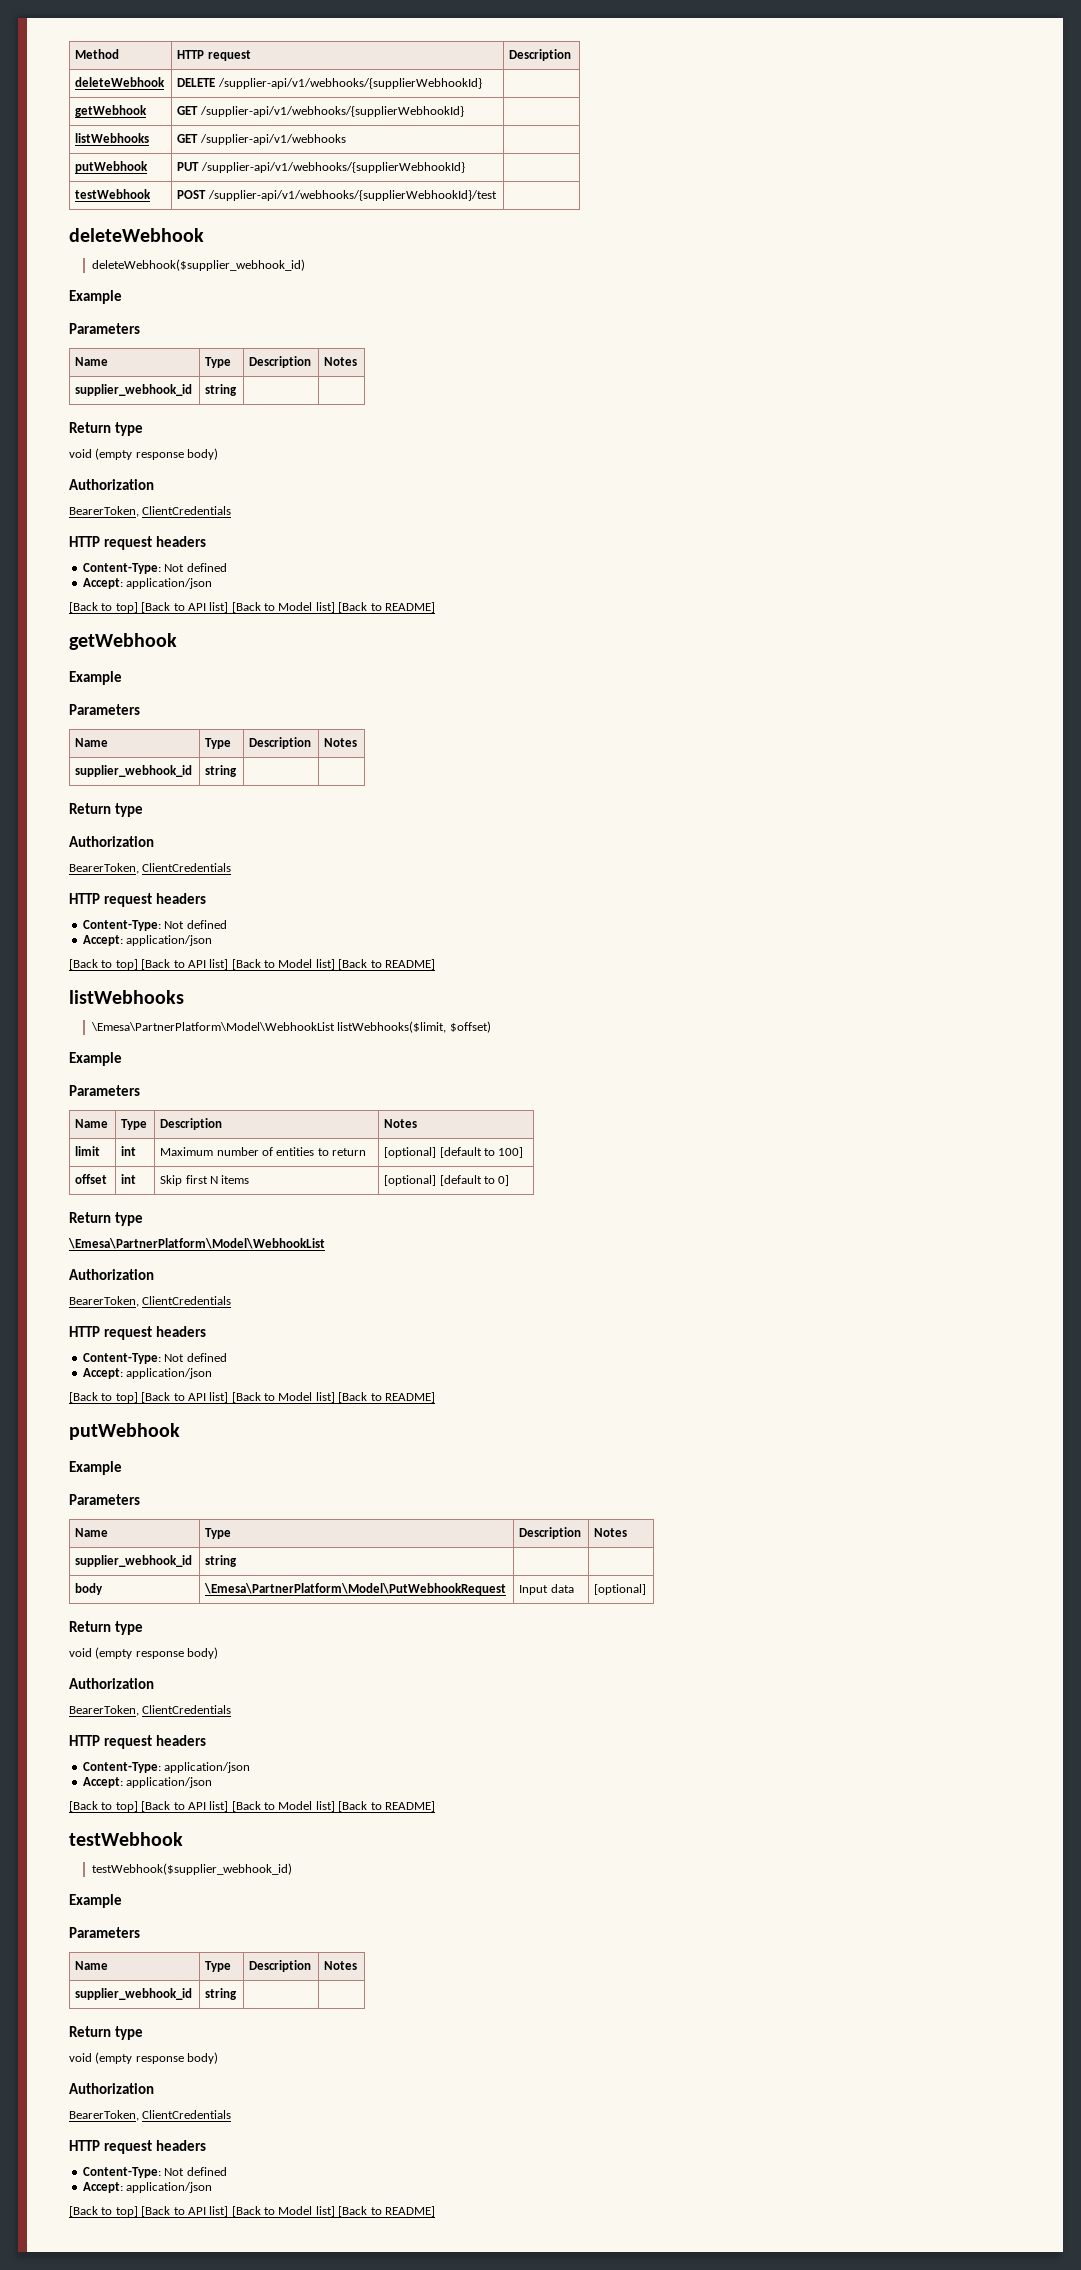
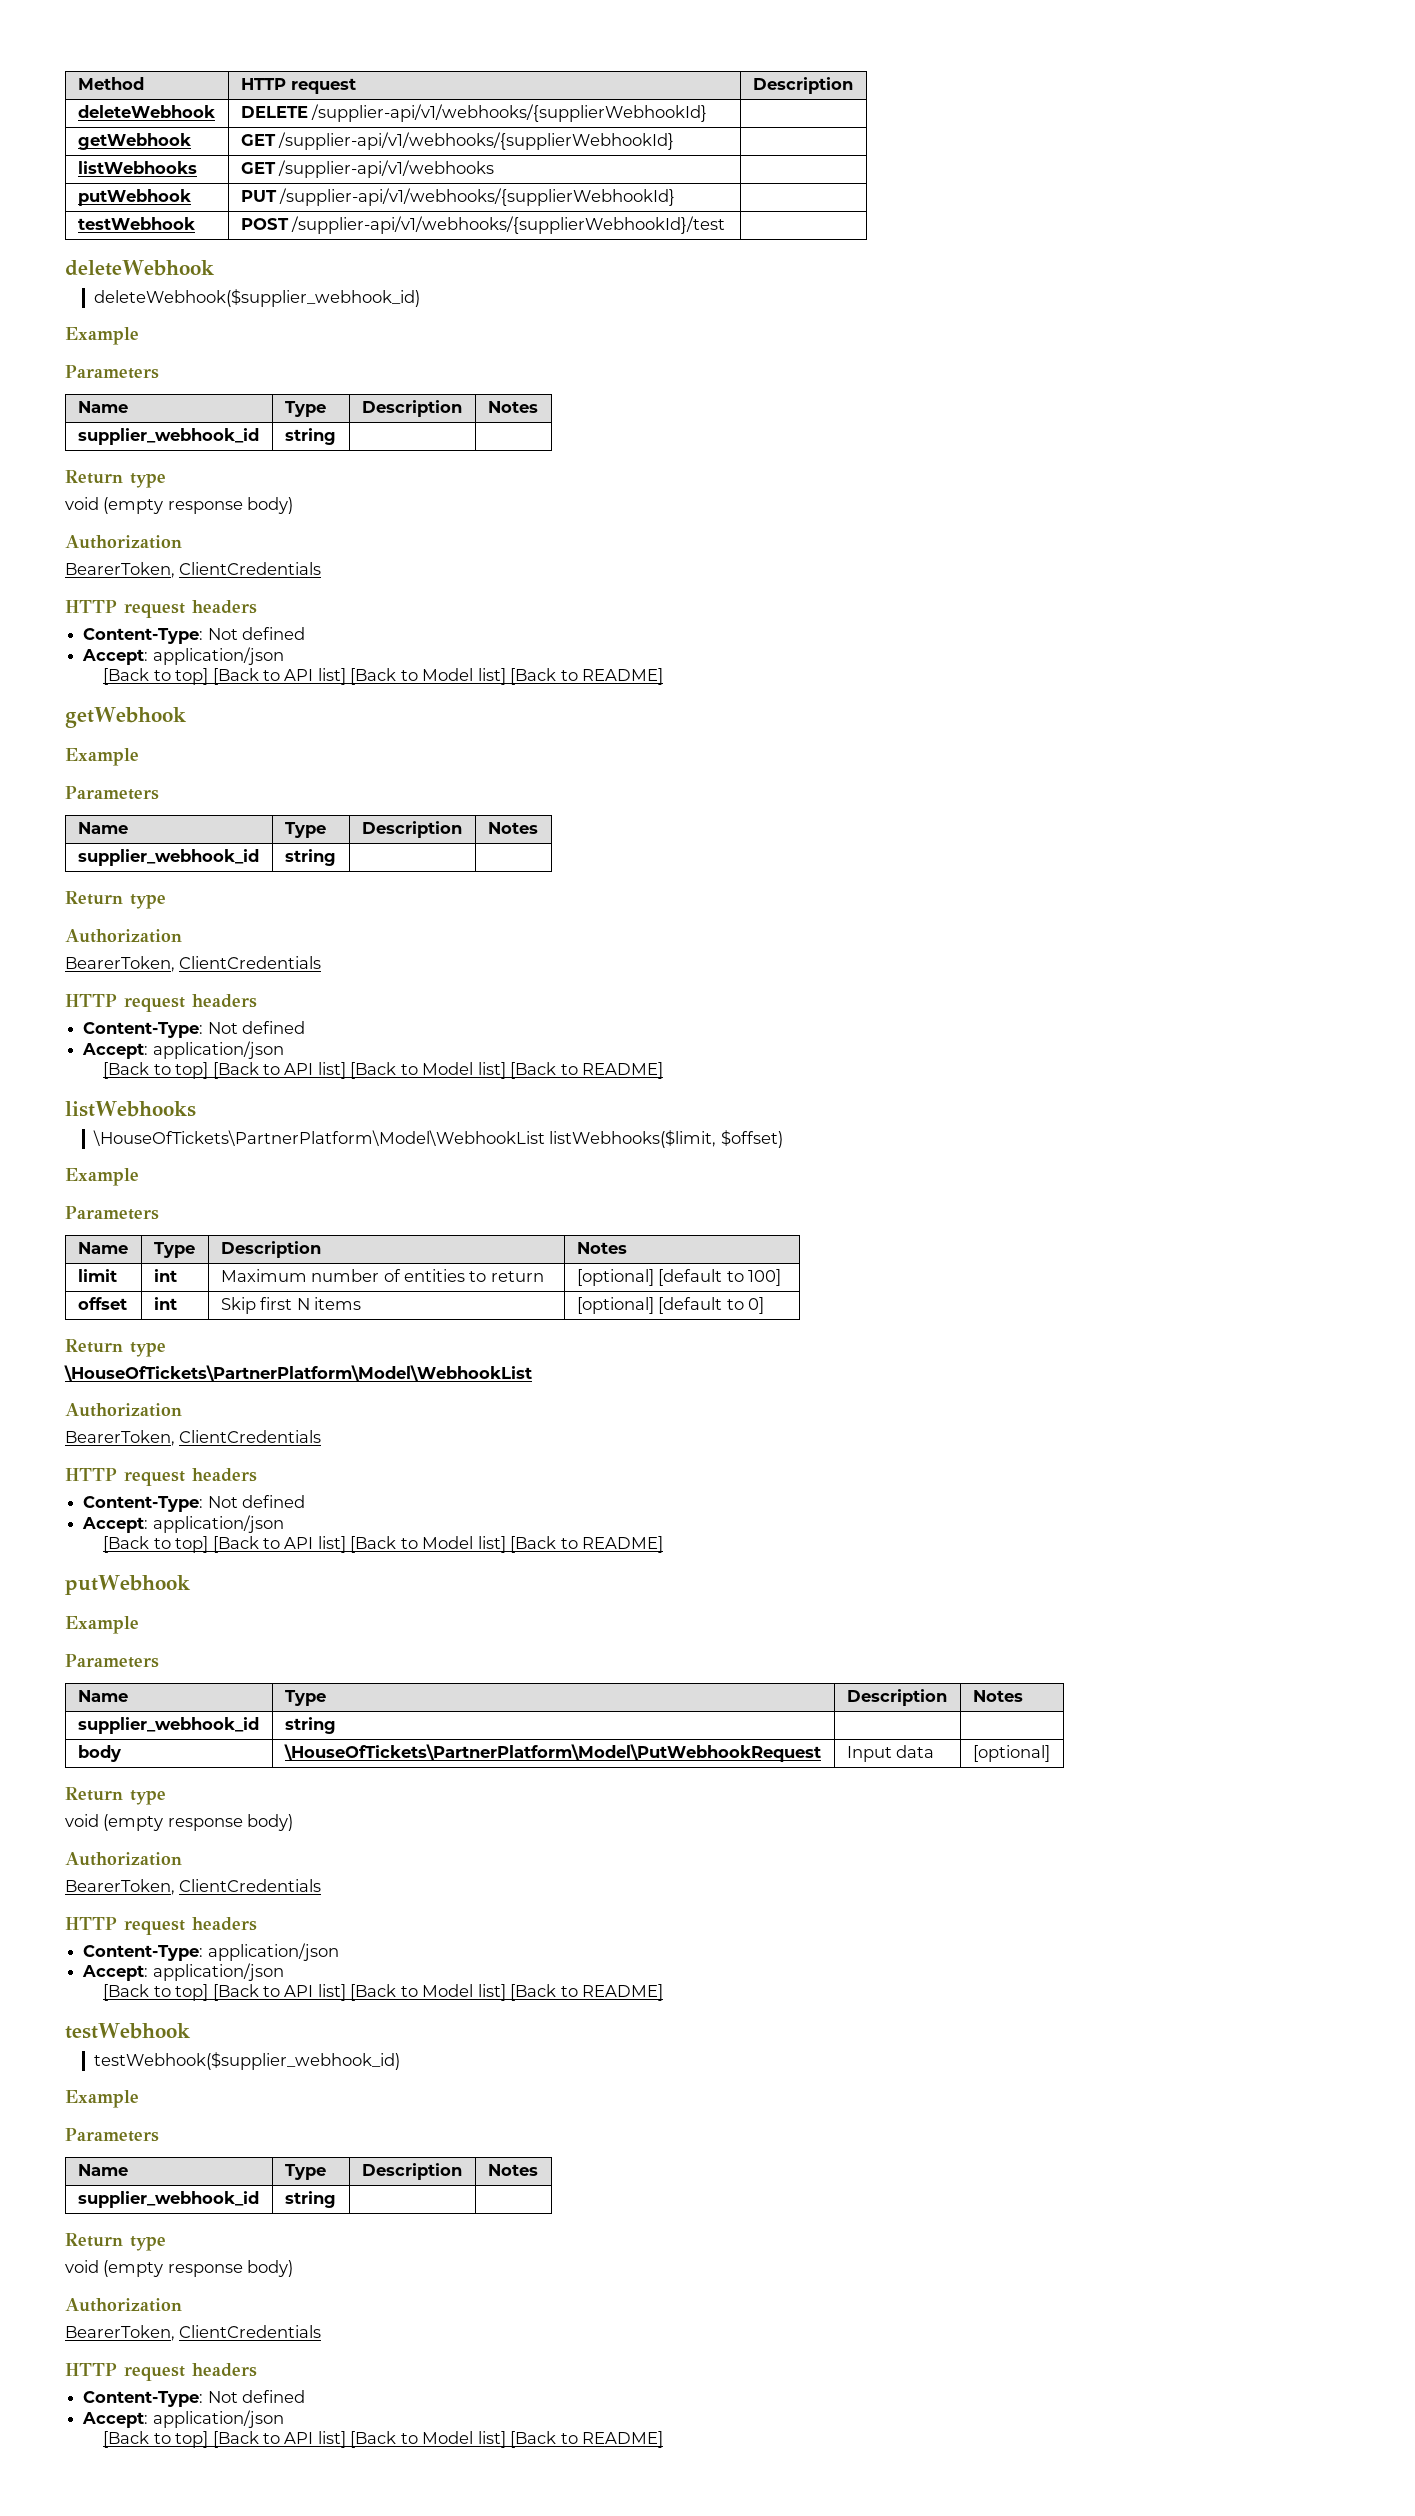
- \Emesa\PartnerPlatform\Model\WebhookList listWebhooks($limit, $offset)
+ \HouseOfTickets\PartnerPlatform\Model\WebhookList listWebhooks($limit, $offset)
  offset | int | Skip first N items | [optional] [default to 0]
  Return type
- \Emesa\PartnerPlatform\Model\WebhookList
+ \HouseOfTickets\PartnerPlatform\Model\WebhookList
- body | \Emesa\PartnerPlatform\Model\PutWebhookRequest | Input data | [optional]
+ body | \HouseOfTickets\PartnerPlatform\Model\PutWebhookRequest | Input data | [optional]

